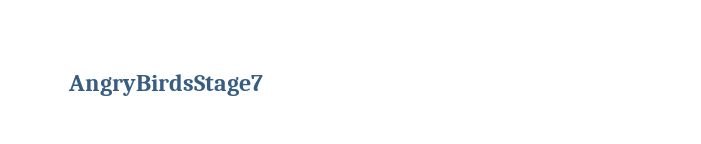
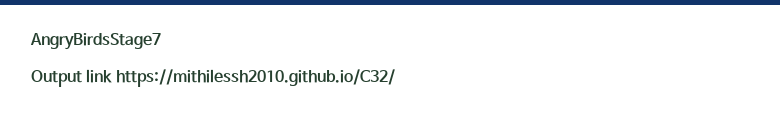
+ Output link https://mithilessh2010.github.io/C32/

